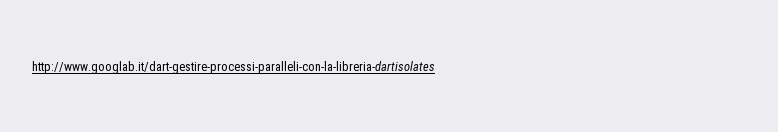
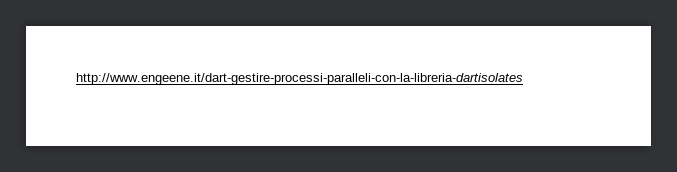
- http://www.googlab.it/dart-gestire-processi-paralleli-con-la-libreria-dartisolates
+ http://www.engeene.it/dart-gestire-processi-paralleli-con-la-libreria-dartisolates

